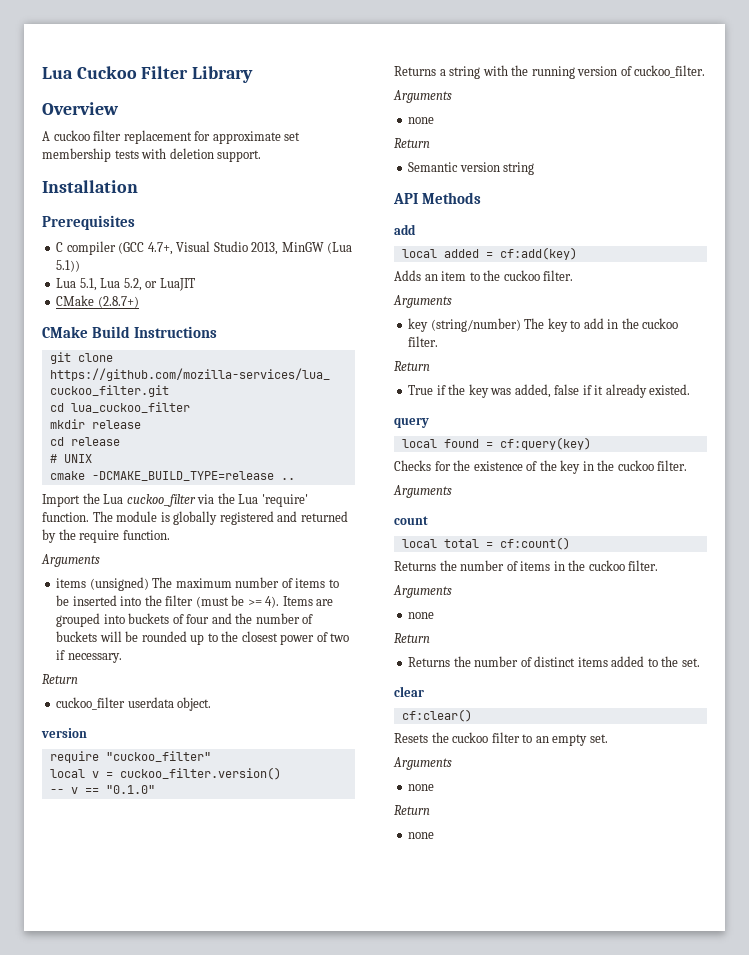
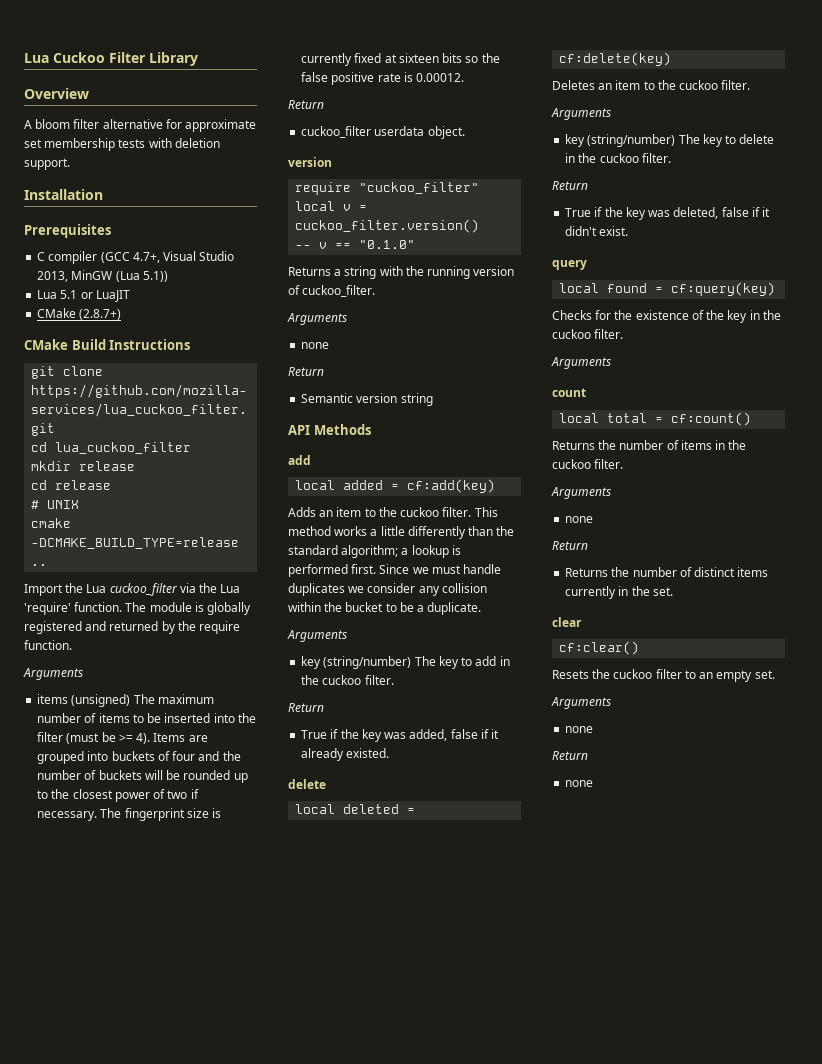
- A cuckoo filter replacement for approximate set membership tests with deletion support.
+ A bloom filter alternative for approximate set membership tests with deletion support.
- Lua 5.1, Lua 5.2, or LuaJIT
+ Lua 5.1 or LuaJIT
+ The fingerprint size is currently fixed at sixteen bits so the false positive rate is 0.00012.
+ This method works a little differently than the standard algorithm; a lookup is performed first. Since we must handle duplicates we consider any collision within the bucket to be a duplicate.
  True if the key was added, false if it already existed.
+ delete
+ local deleted = cf:delete(key)
+ Deletes an item to the cuckoo filter.
+ Arguments
+ key (string/number) The key to delete in the cuckoo filter.
+ Return
+ True if the key was deleted, false if it didn't exist.
- Returns the number of distinct items added to the set.
+ Returns the number of distinct items currently in the set.

